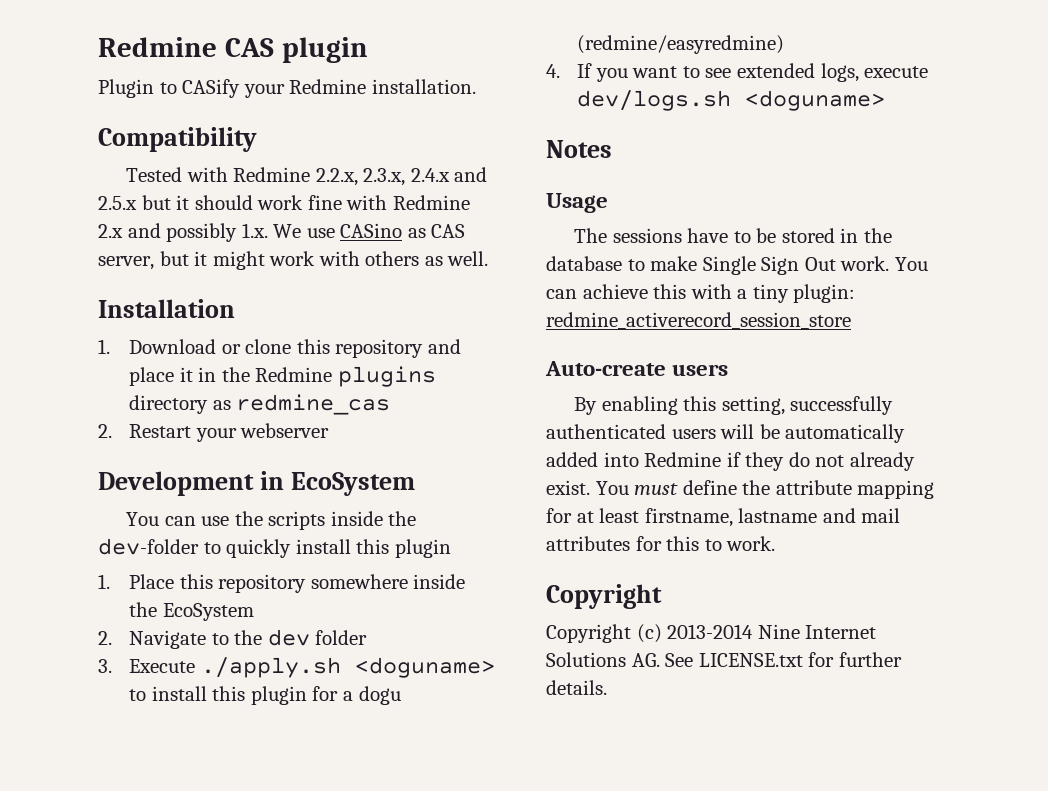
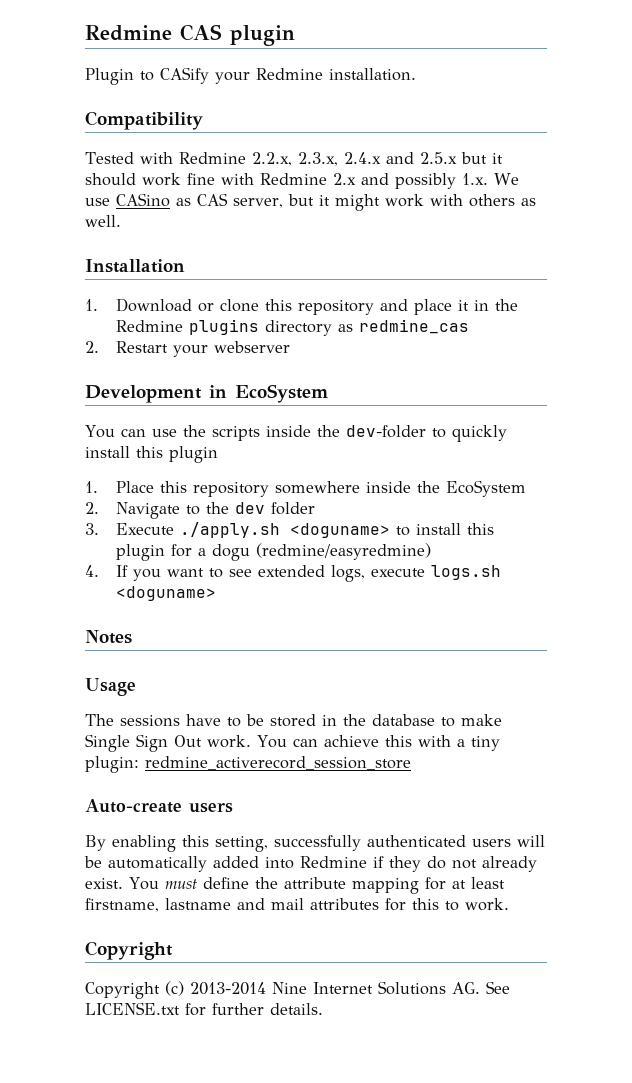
- 4. If you want to see extended logs, execute dev/logs.sh <doguname>
+ 4. If you want to see extended logs, execute logs.sh <doguname>

